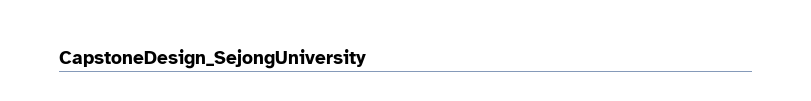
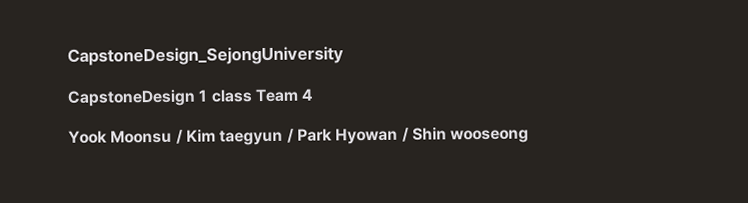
+ CapstoneDesign 1 class Team 4
+ Yook Moonsu / Kim taegyun / Park Hyowan / Shin wooseong

